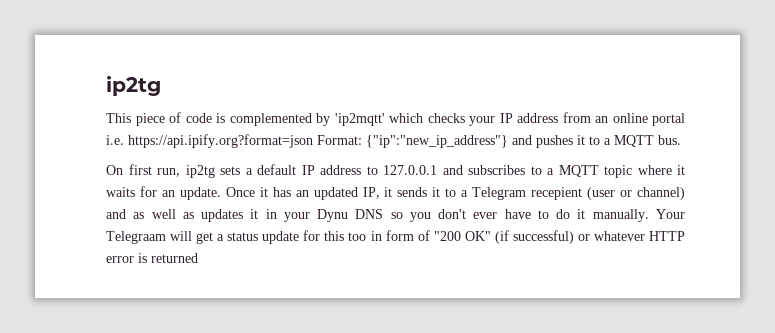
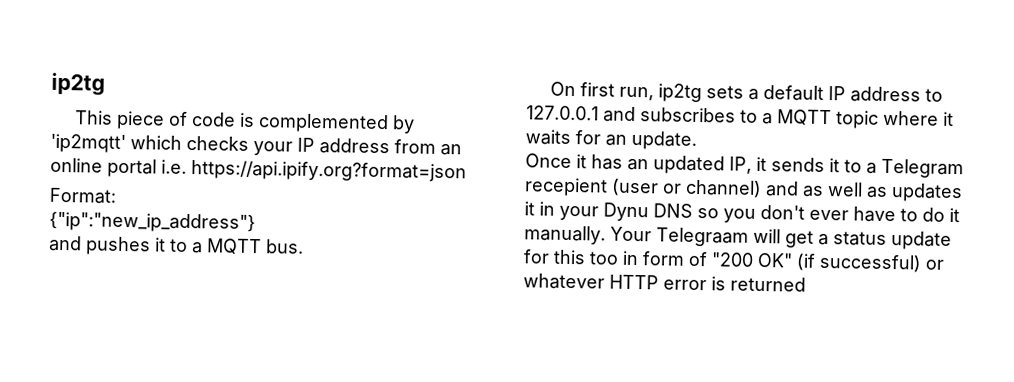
- This piece of code is complemented by 'ip2mqtt' which checks your IP address from an online portal i.e. https://api.ipify.org?format=json Format: {"ip":"new_ip_address"} and pushes it to a MQTT bus.
+ This piece of code is complemented by 'ip2mqtt' which checks your IP address from an online portal i.e. https://api.ipify.org?format=json
+ Format:
+ {"ip":"new_ip_address"}
+ and pushes it to a MQTT bus.
- On first run, ip2tg sets a default IP address to 127.0.0.1 and subscribes to a MQTT topic where it waits for an update. Once it has an updated IP, it sends it to a Telegram recepient (user or channel) and as well as updates it in your Dynu DNS so you don't ever have to do it manually.
+ On first run, ip2tg sets a default IP address to 127.0.0.1 and subscribes to a MQTT topic where it waits for an update.
+ Once it has an updated IP, it sends it to a Telegram recepient (user or channel) and as well as updates it in your Dynu DNS so you don't ever have to do it manually.

